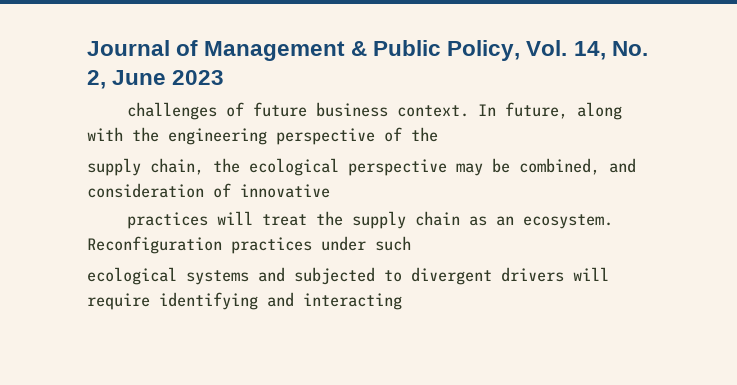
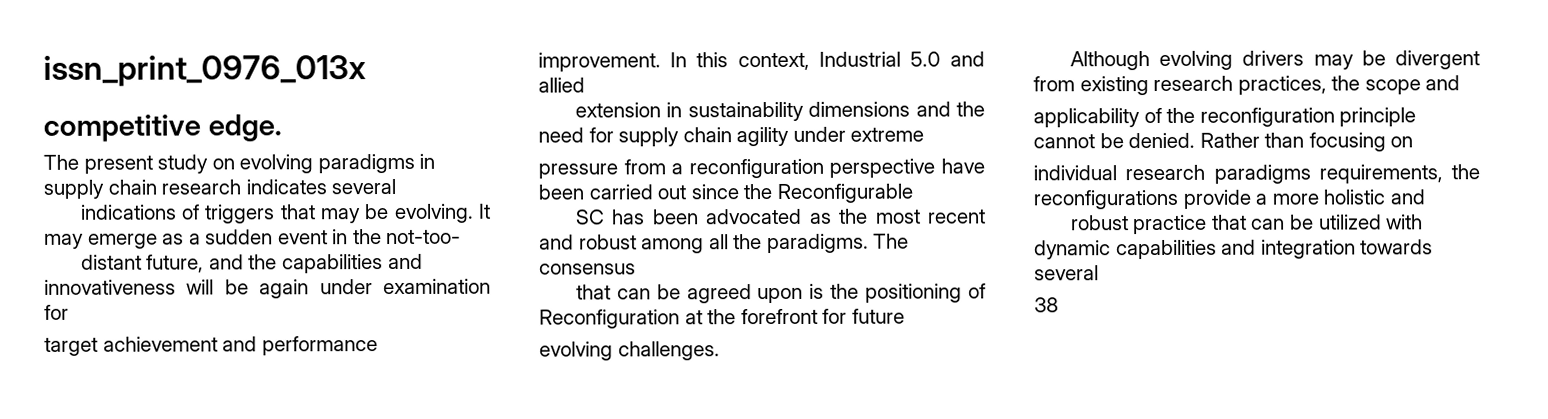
- Journal of Management & Public Policy, Vol. 14, No. 2, June 2023
- challenges of future business context. In future, along with the engineering perspective of the
- supply chain, the ecological perspective may be combined, and consideration of innovative
- practices will treat the supply chain as an ecosystem. Reconfiguration practices under such
- ecological systems and subjected to divergent drivers will require identifying and interacting
+ issn_print_0976_013x
+ competitive edge.
+ The present study on evolving paradigms in supply chain research indicates several
+ indications of triggers that may be evolving. It may emerge as a sudden event in the not-too-
+ distant future, and the capabilities and innovativeness will be again under examination for
+ target achievement and performance improvement. In this context, Industrial 5.0 and allied
+ extension in sustainability dimensions and the need for supply chain agility under extreme
+ pressure from a reconfiguration perspective have been carried out since the Reconfigurable
+ SC has been advocated as the most recent and robust among all the paradigms. The consensus
+ that can be agreed upon is the positioning of Reconfiguration at the forefront for future
+ evolving challenges.
+ Although evolving drivers may be divergent from existing research practices, the scope and
+ applicability of the reconfiguration principle cannot be denied. Rather than focusing on
+ individual research paradigms requirements, the reconfigurations provide a more holistic and
+ robust practice that can be utilized with dynamic capabilities and integration towards several
+ 38

